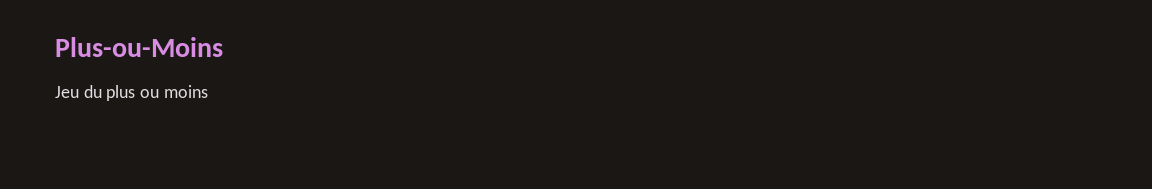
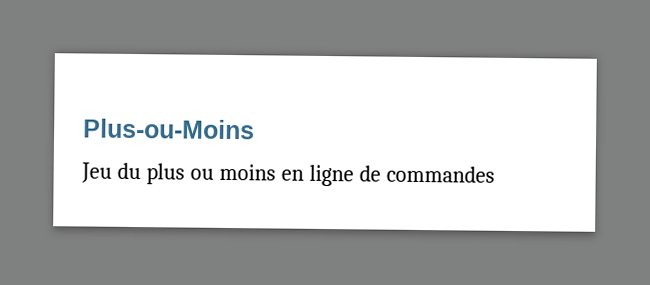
- Jeu du plus ou moins
+ Jeu du plus ou moins en ligne de commandes

